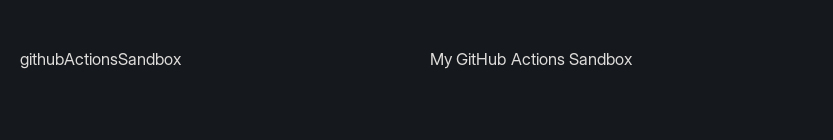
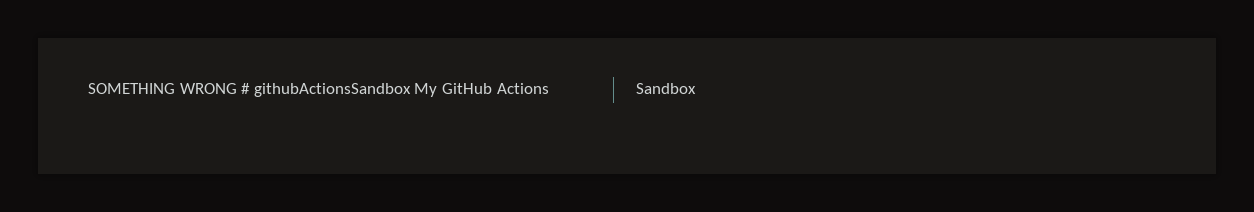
- githubActionsSandbox
- My GitHub Actions Sandbox
+ SOMETHING WRONG # githubActionsSandbox My GitHub Actions Sandbox

